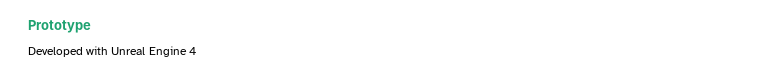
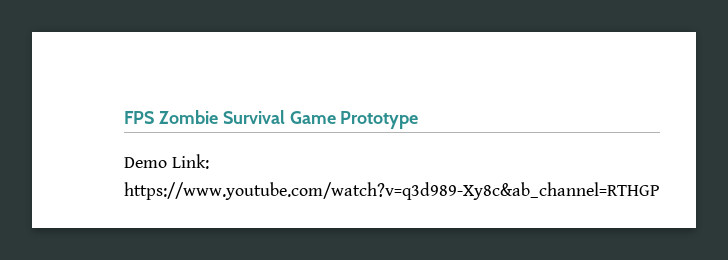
- Prototype
- Developed with Unreal Engine 4
+ FPS Zombie Survival Game Prototype
+ Demo Link: https://www.youtube.com/watch?v=q3d989-Xy8c&ab_channel=RTHGP

